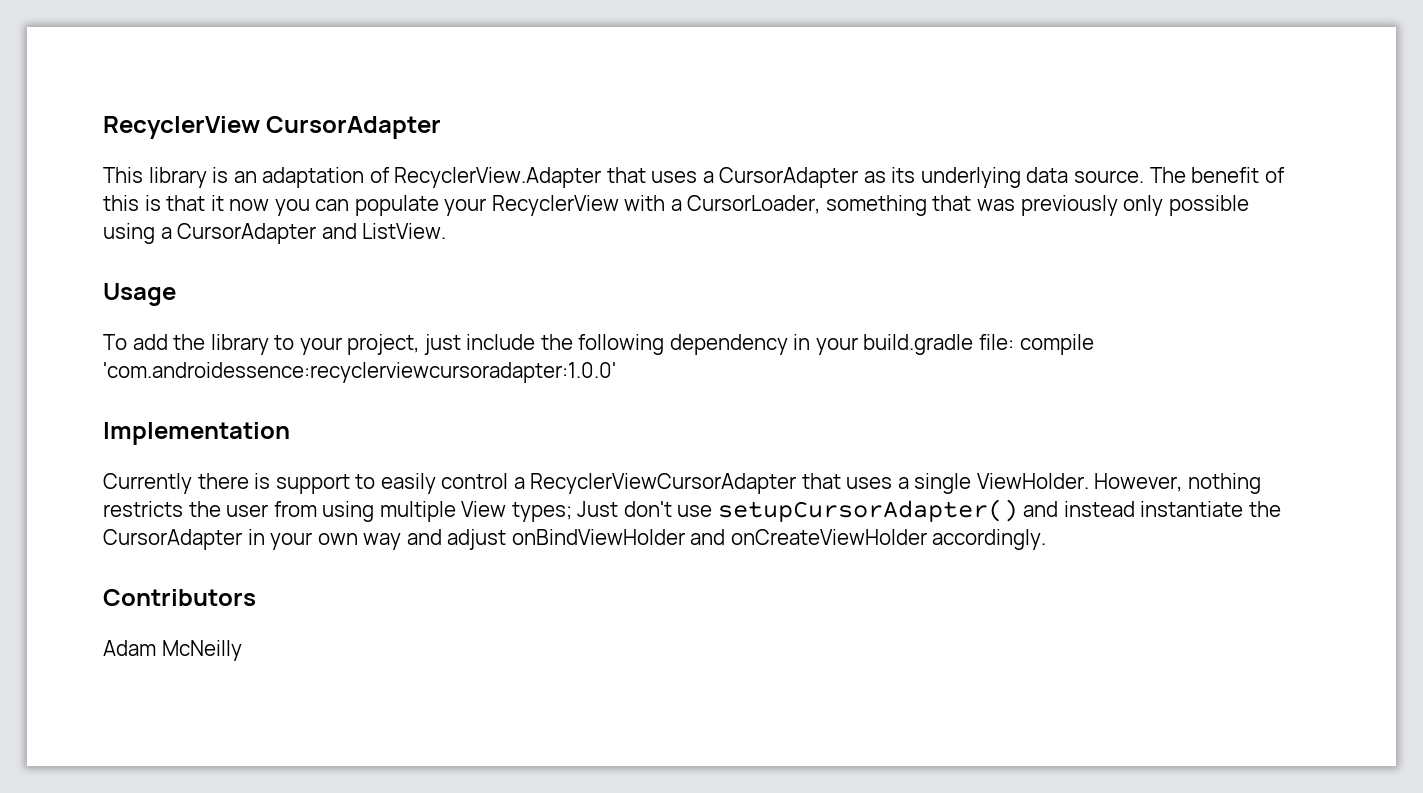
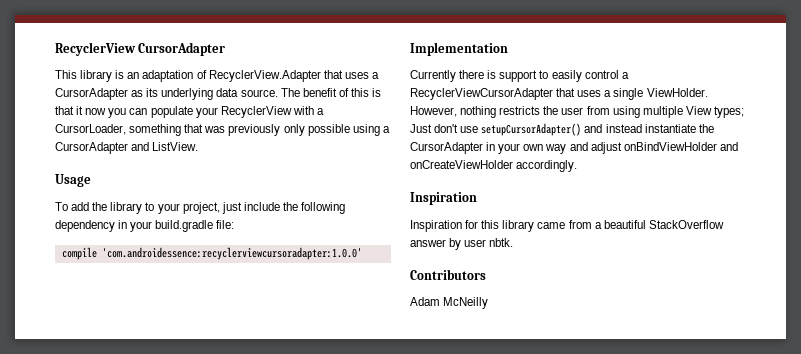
- To add the library to your project, just include the following dependency in your build.gradle file: compile 'com.androidessence:recyclerviewcursoradapter:1.0.0'
+ To add the library to your project, just include the following dependency in your build.gradle file:
+ compile 'com.androidessence:recyclerviewcursoradapter:1.0.0'
  However, nothing restricts the user from using multiple View types; Just don't use setupCursorAdapter() and instead instantiate the CursorAdapter in your own way and adjust onBindViewHolder and onCreateViewHolder accordingly.
+ Inspiration
+ Inspiration for this library came from a beautiful StackOverflow answer by user nbtk.

